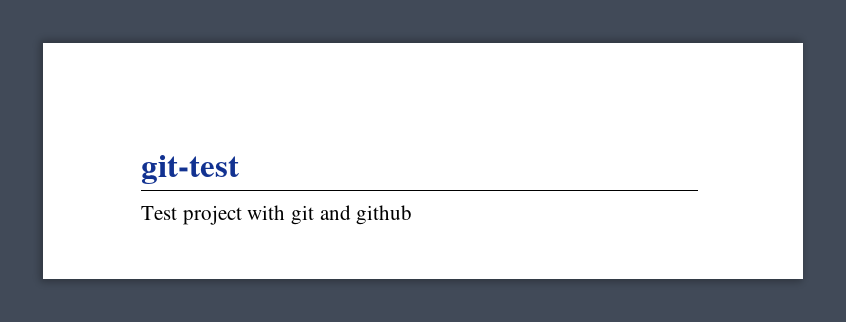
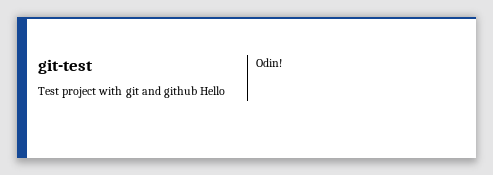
- Test project with git and github
+ Test project with git and github Hello Odin!

